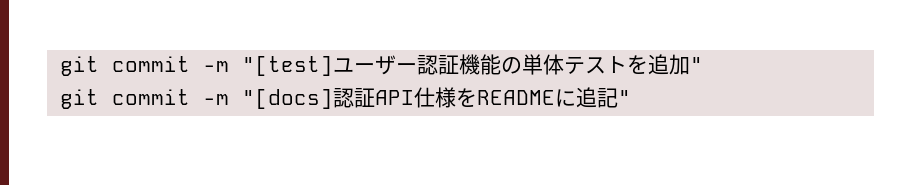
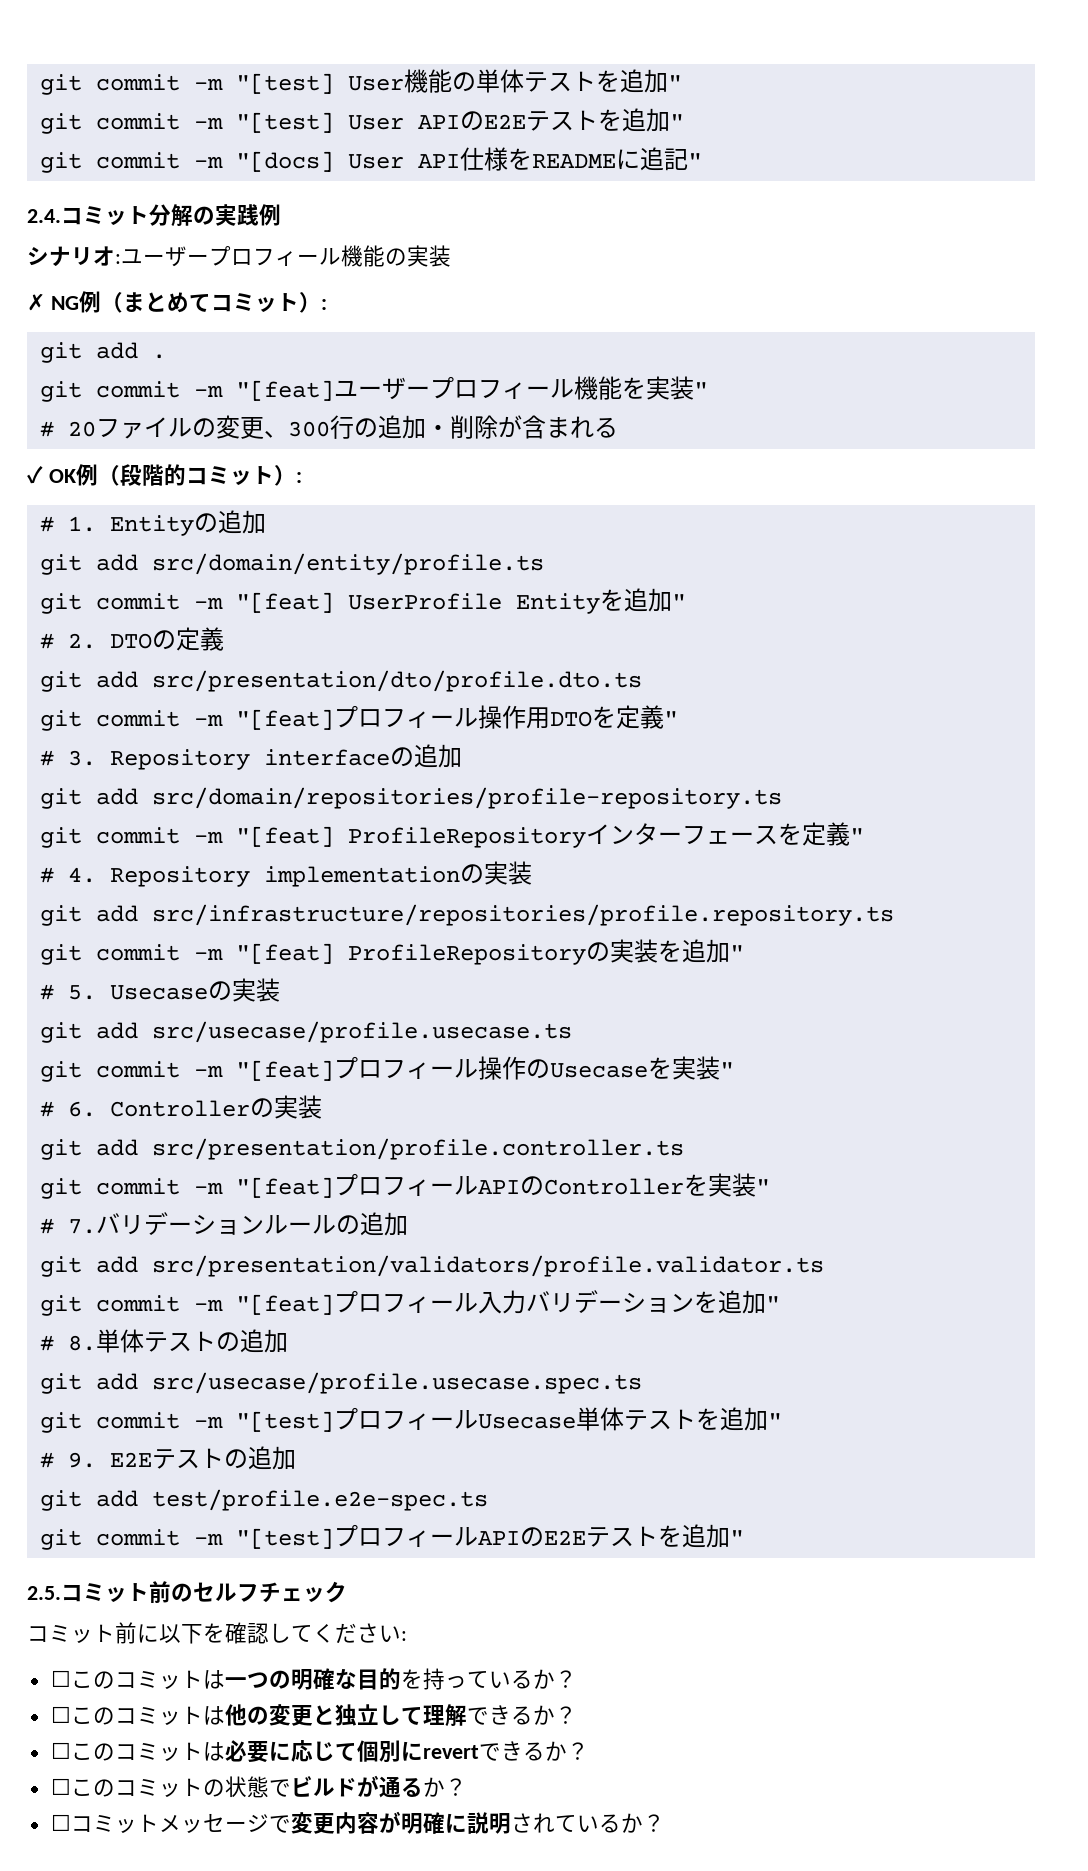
- git commit -m "[test]ユーザー認証機能の単体テストを追加"
+ git commit -m "[test] User機能の単体テストを追加"
+ git commit -m "[test] User APIのE2Eテストを追加"
- git commit -m "[docs]認証API仕様をREADMEに追記"
+ git commit -m "[docs] User API仕様をREADMEに追記"
+ 2.4.コミット分解の実践例
+ シナリオ:ユーザープロフィール機能の実装
+ ✗ NG例（まとめてコミット）:
+ git add .
+ git commit -m "[feat]ユーザープロフィール機能を実装"
+ # 20ファイルの変更、300行の追加・削除が含まれる
+ ✓ OK例（段階的コミット）:
+ # 1. Entityの追加
+ git add src/domain/entity/profile.ts
+ git commit -m "[feat] UserProfile Entityを追加"
+ # 2. DTOの定義
+ git add src/presentation/dto/profile.dto.ts
+ git commit -m "[feat]プロフィール操作用DTOを定義"
+ # 3. Repository interfaceの追加
+ git add src/domain/repositories/profile-repository.ts
+ git commit -m "[feat] ProfileRepositoryインターフェースを定義"
+ # 4. Repository implementationの実装
+ git add src/infrastructure/repositories/profile.repository.ts
+ git commit -m "[feat] ProfileRepositoryの実装を追加"
+ # 5. Usecaseの実装
+ git add src/usecase/profile.usecase.ts
+ git commit -m "[feat]プロフィール操作のUsecaseを実装"
+ # 6. Controllerの実装
+ git add src/presentation/profile.controller.ts
+ git commit -m "[feat]プロフィールAPIのControllerを実装"
+ # 7.バリデーションルールの追加
+ git add src/presentation/validators/profile.validator.ts
+ git commit -m "[feat]プロフィール入力バリデーションを追加"
+ # 8.単体テストの追加
+ git add src/usecase/profile.usecase.spec.ts
+ git commit -m "[test]プロフィールUsecase単体テストを追加"
+ # 9. E2Eテストの追加
+ git add test/profile.e2e-spec.ts
+ git commit -m "[test]プロフィールAPIのE2Eテストを追加"
+ 2.5.コミット前のセルフチェック
+ コミット前に以下を確認してください:
+ ☐このコミットは一つの明確な目的を持っているか？
+ ☐このコミットは他の変更と独立して理解できるか？
+ ☐このコミットは必要に応じて個別にrevertできるか？
+ ☐このコミットの状態でビルドが通るか？
+ ☐コミットメッセージで変更内容が明確に説明されているか？

